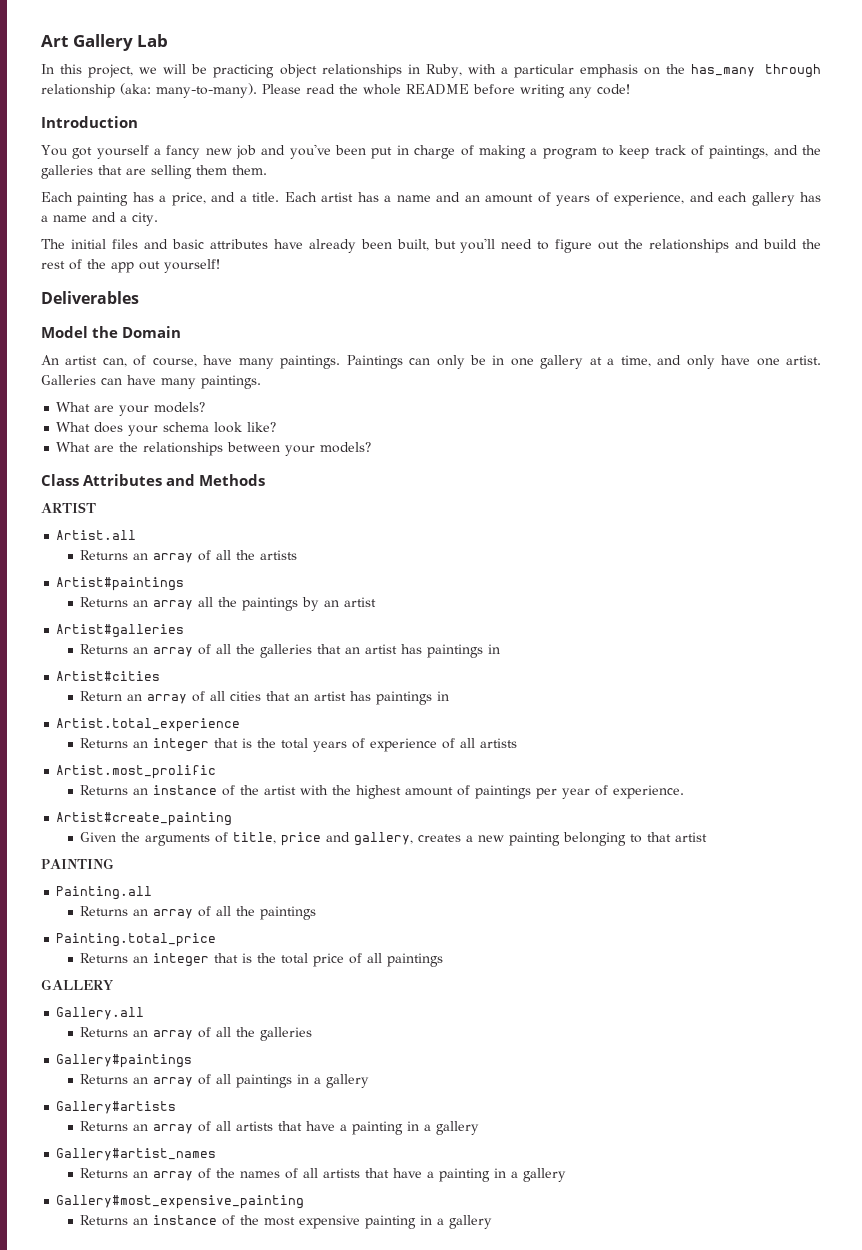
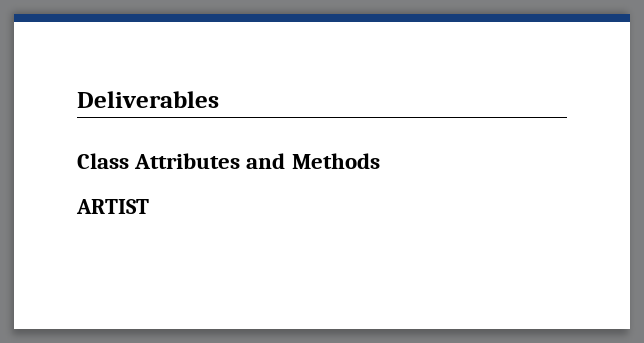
- Art Gallery Lab
- In this project, we will be practicing object relationships in Ruby, with a particular emphasis on the has_many through relationship (aka: many-to-many). Please read the whole README before writing any code!
- Introduction
- You got yourself a fancy new job and you've been put in charge of making a program to keep track of paintings, and the galleries that are selling them them.
- Each painting has a price, and a title. Each artist has a name and an amount of years of experience, and each gallery has a name and a city.
- The initial files and basic attributes have already been built, but you'll need to figure out the relationships and build the rest of the app out yourself!
  Deliverables
- Model the Domain
- An artist can, of course, have many paintings. Paintings can only be in one gallery at a time, and only have one artist. Galleries can have many paintings.
- What are your models?
- What does your schema look like?
- What are the relationships between your models?
- Artist.all
- Returns an array of all the artists
- Artist#paintings
- Returns an array all the paintings by an artist
- Artist#galleries
- Returns an array of all the galleries that an artist has paintings in
- Artist#cities
- Return an array of all cities that an artist has paintings in
- Artist.total_experience
- Returns an integer that is the total years of experience of all artists
- Artist.most_prolific
- Returns an instance of the artist with the highest amount of paintings per year of experience.
- Artist#create_painting
- Given the arguments of title, price and gallery, creates a new painting belonging to that artist
- PAINTING
- Painting.all
- Returns an array of all the paintings
- Painting.total_price
- Returns an integer that is the total price of all paintings
- GALLERY
- Gallery.all
- Returns an array of all the galleries
- Gallery#paintings
- Returns an array of all paintings in a gallery
- Gallery#artists
- Returns an array of all artists that have a painting in a gallery
- Gallery#artist_names
- Returns an array of the names of all artists that have a painting in a gallery
- Gallery#most_expensive_painting
- Returns an instance of the most expensive painting in a gallery

